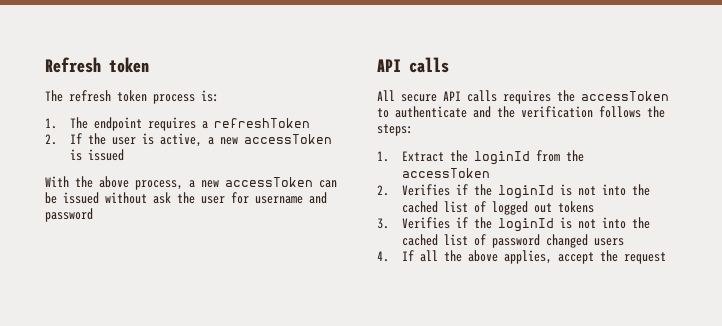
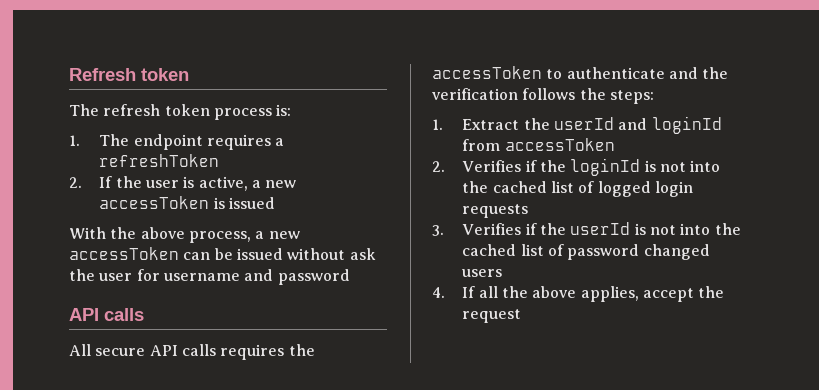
- 1. Extract the loginId from the accessToken
+ 1. Extract the userId and loginId from accessToken
- 2. Verifies if the loginId is not into the cached list of logged out tokens
+ 2. Verifies if the loginId is not into the cached list of logged login requests
- 3. Verifies if the loginId is not into the cached list of password changed users
+ 3. Verifies if the userId is not into the cached list of password changed users

